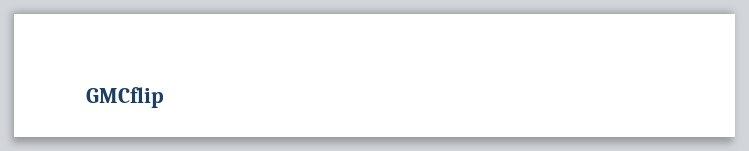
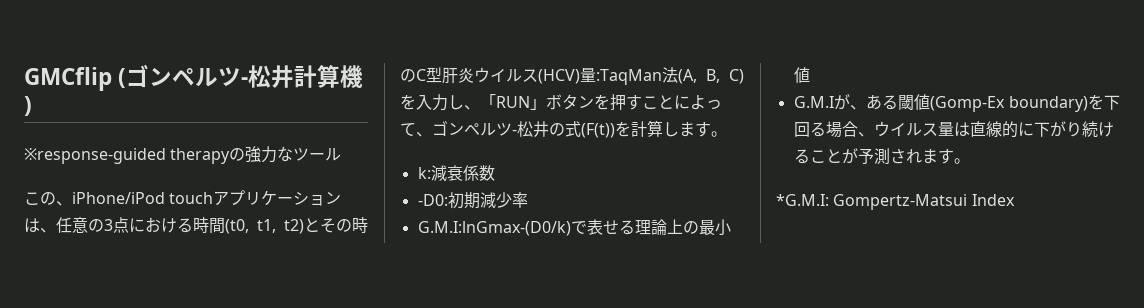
- GMCflip
+ GMCflip (ゴンペルツ-松井計算機)
+ ※response-guided therapyの強力なツール
+ この、iPhone/iPod touchアプリケーションは、任意の3点における時間(t0, t1, t2)とその時のC型肝炎ウイルス(HCV)量:TaqMan法(A, B, C)を入力し、「RUN」ボタンを押すことによって、ゴンペルツ-松井の式(F(t))を計算します。
+ k:減衰係数
+ -D0:初期減少率
+ G.M.I:lnGmax-(D0/k)で表せる理論上の最小値
+ G.M.Iが、ある閾値(Gomp-Ex boundary)を下回る場合、ウイルス量は直線的に下がり続けることが予測されます。
+ *G.M.I: Gompertz-Matsui Index

